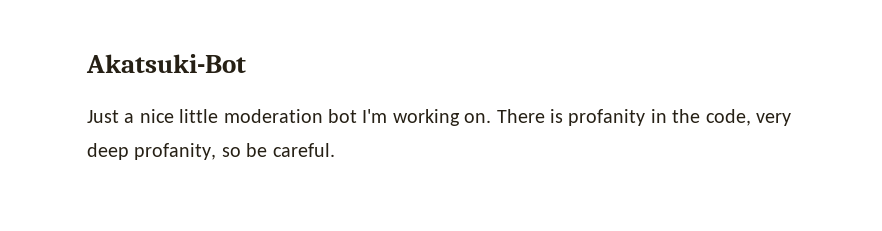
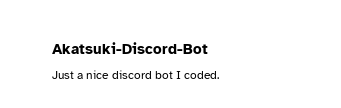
- Akatsuki-Bot
+ Akatsuki-Discord-Bot
- Just a nice little moderation bot I'm working on. There is profanity in the code, very deep profanity, so be careful.
+ Just a nice discord bot I coded.

